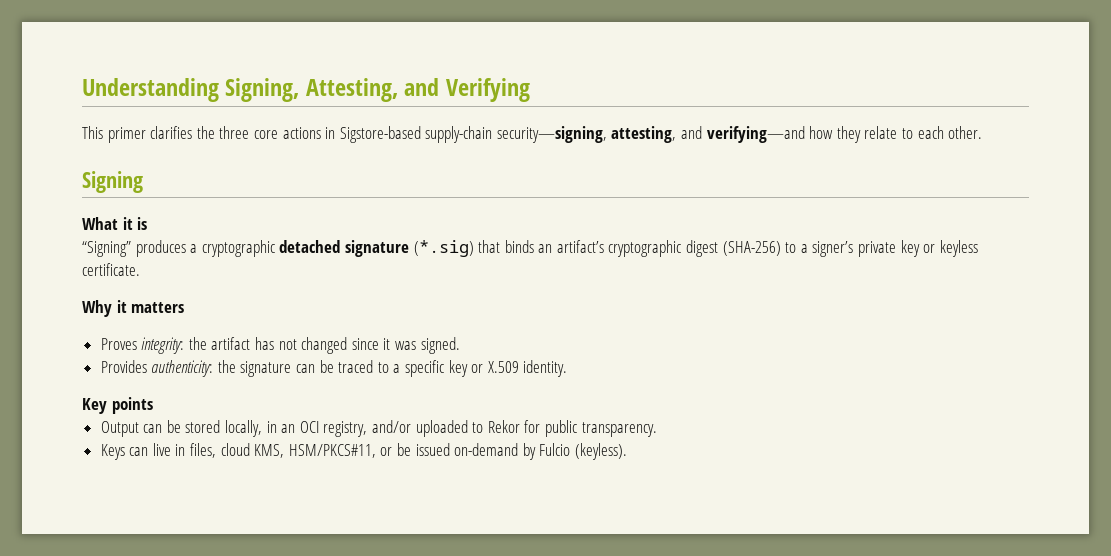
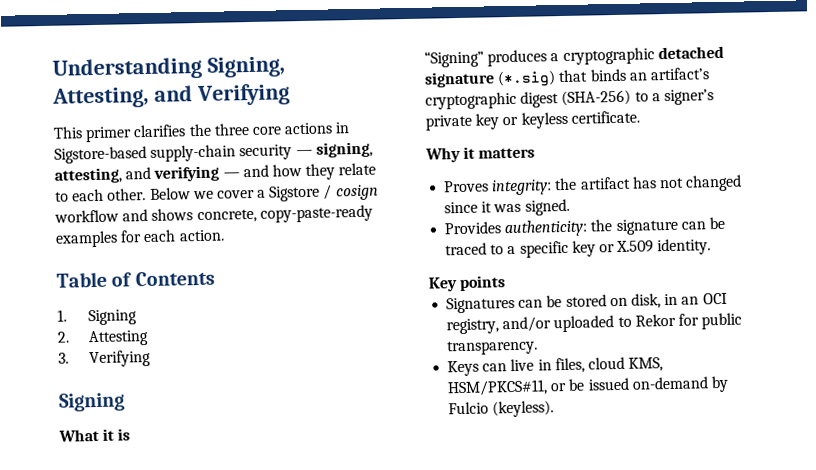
- This primer clarifies the three core actions in Sigstore-based supply-chain security—signing, attesting, and verifying—and how they relate to each other.
+ This primer clarifies the three core actions in Sigstore-based supply-chain security — signing, attesting, and verifying — and how they relate to each other. Below we cover a Sigstore / cosign workflow and shows concrete, copy-paste-ready examples for each action.
+ Table of Contents
+ 1. Signing
+ 2. Attesting
+ 3. Verifying
- Output can be stored locally, in an OCI registry, and/or uploaded to Rekor for public transparency.
+ Signatures can be stored on disk, in an OCI registry, and/or uploaded to Rekor for public transparency.

